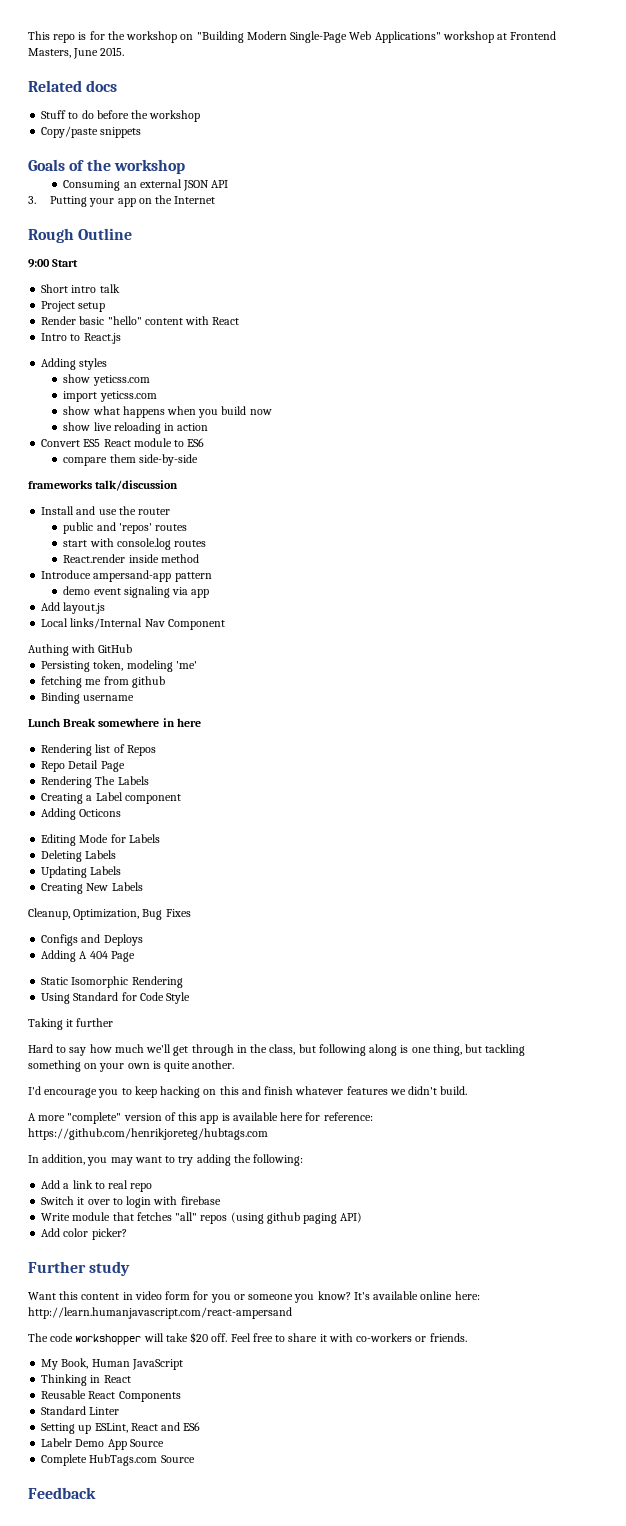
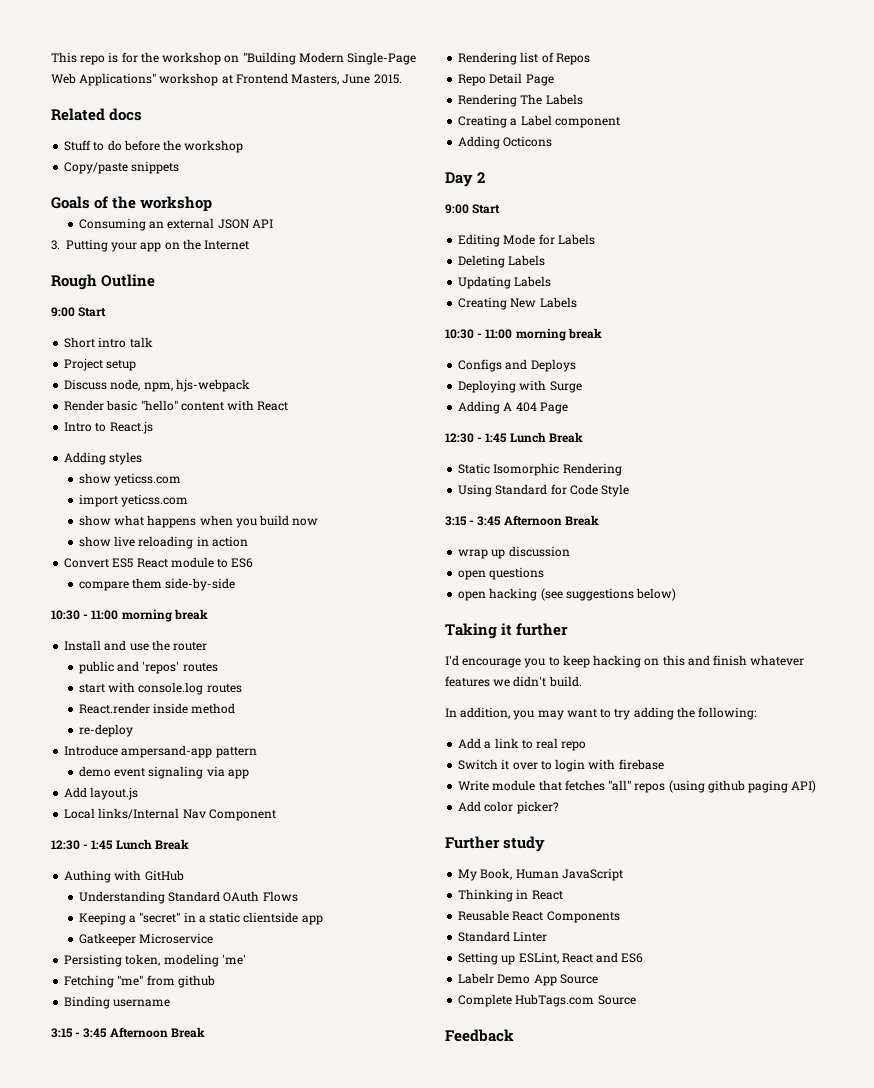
+ Discuss node, npm, hjs-webpack
  compare them side-by-side
- frameworks talk/discussion
+ 10:30 - 11:00 morning break
+ re-deploy
  Local links/Internal Nav Component
+ 12:30 - 1:45 Lunch Break
  Authing with GitHub
+ Understanding Standard OAuth Flows
+ Keeping a "secret" in a static clientside app
+ Gatkeeper Microservice
- fetching me from github
+ Fetching "me" from github
  Binding username
- Lunch Break somewhere in here
+ 3:15 - 3:45 Afternoon Break
+ Day 2
+ 9:00 Start
  Creating New Labels
- Cleanup, Optimization, Bug Fixes
+ 10:30 - 11:00 morning break
+ Deploying with Surge
  Adding A 404 Page
+ 12:30 - 1:45 Lunch Break
  Using Standard for Code Style
+ 3:15 - 3:45 Afternoon Break
+ wrap up discussion
+ open questions
+ open hacking (see suggestions below)
  Taking it further
- Hard to say how much we'll get through in the class, but following along is one thing, but tackling something on your own is quite another.
- A more "complete" version of this app is available here for reference: https://github.com/henrikjoreteg/hubtags.com
- Want this content in video form for you or someone you know? It's available online here: http://learn.humanjavascript.com/react-ampersand
- The code workshopper will take $20 off. Feel free to share it with co-workers or friends.

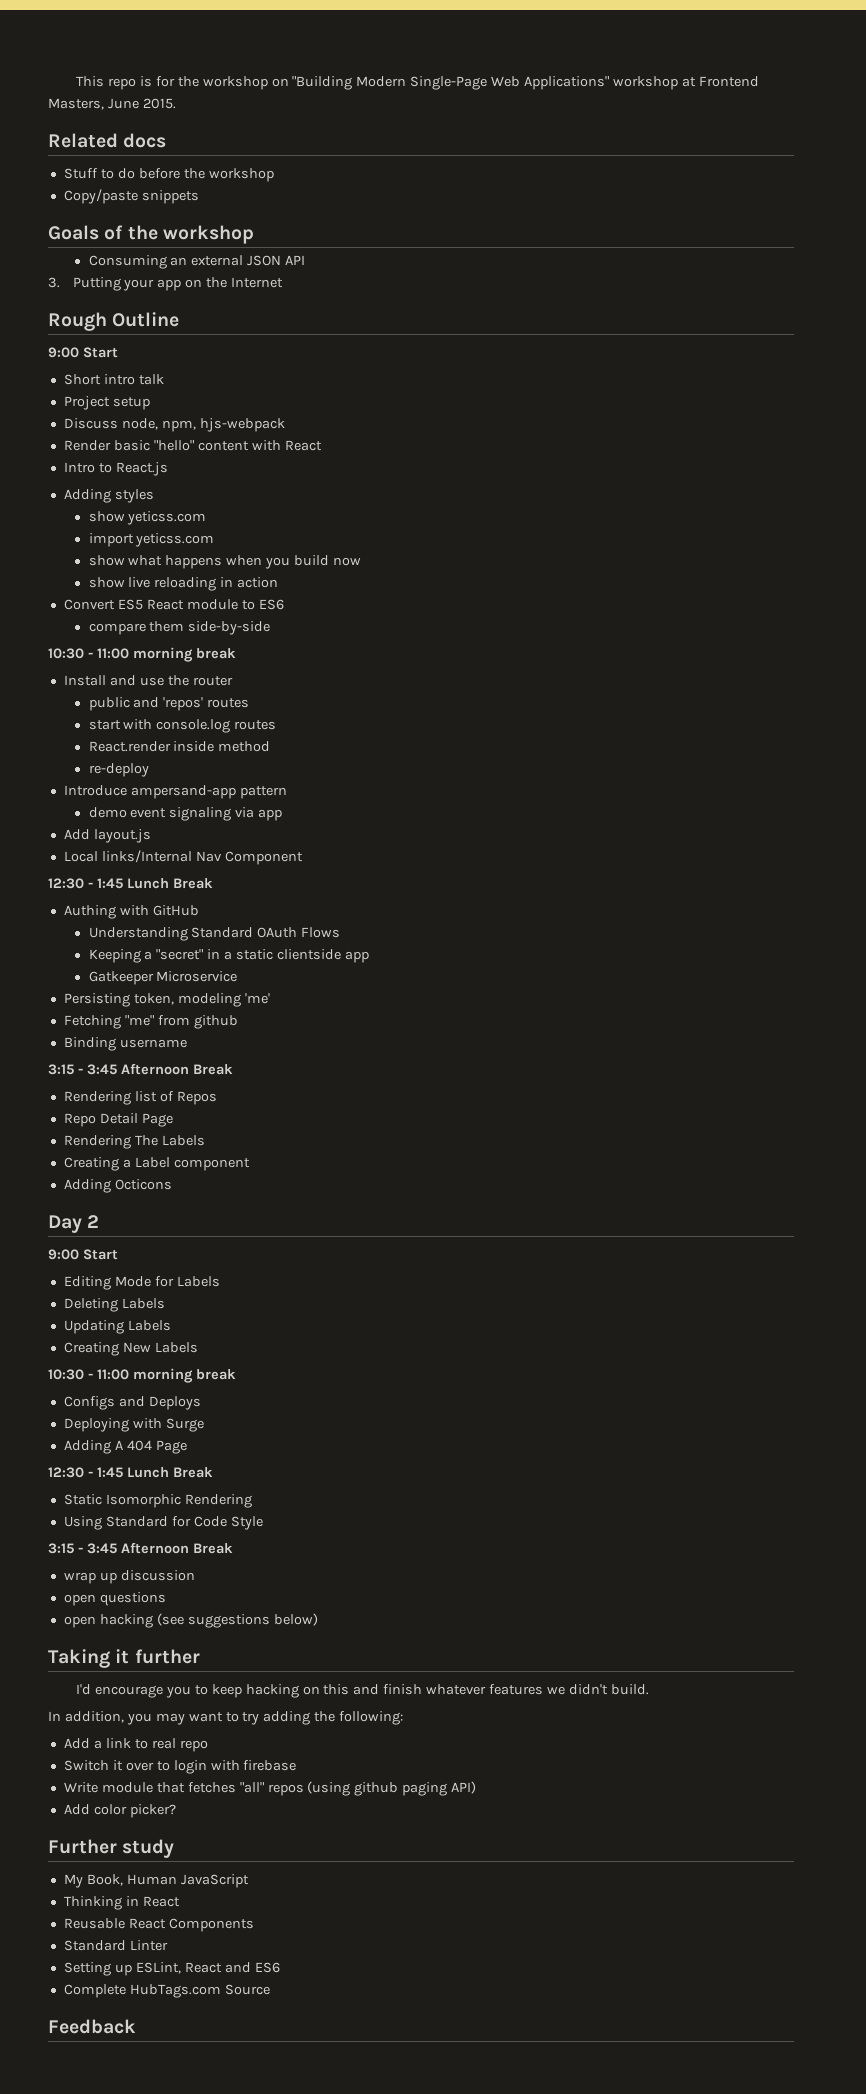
- Labelr Demo App Source

